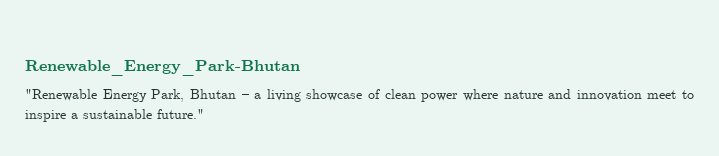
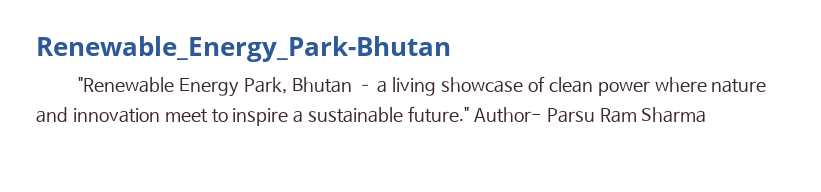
+ Author- Parsu Ram Sharma

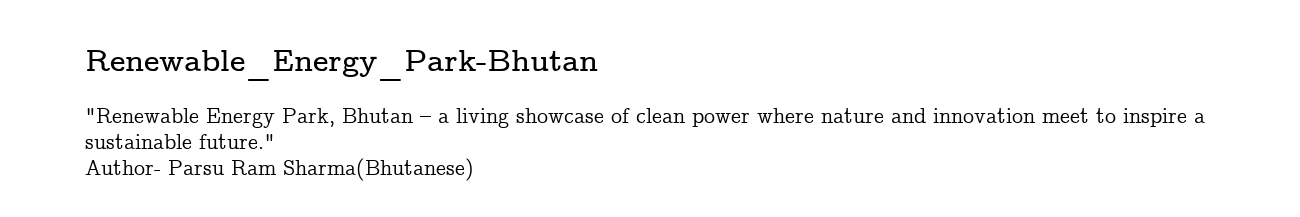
- "Renewable Energy Park, Bhutan – a living showcase of clean power where nature and innovation meet to inspire a sustainable future." Author- Parsu Ram Sharma
+ "Renewable Energy Park, Bhutan – a living showcase of clean power where nature and innovation meet to inspire a sustainable future."
+ Author- Parsu Ram Sharma(Bhutanese)

